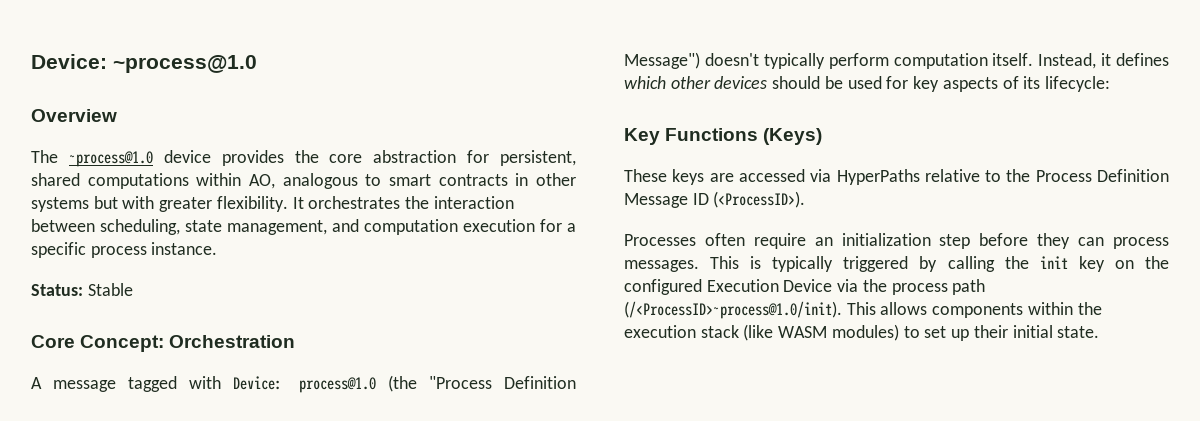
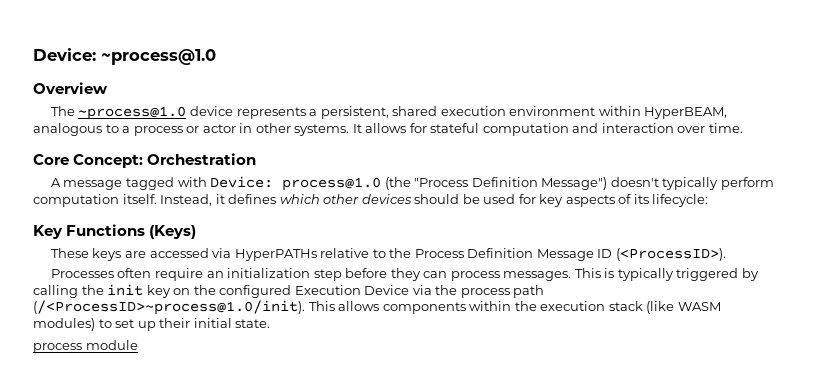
- The ~process@1.0 device provides the core abstraction for persistent, shared computations within AO, analogous to smart contracts in other systems but with greater flexibility. It orchestrates the interaction between scheduling, state management, and computation execution for a specific process instance.
- Status: Stable
+ The ~process@1.0 device represents a persistent, shared execution environment within HyperBEAM, analogous to a process or actor in other systems. It allows for stateful computation and interaction over time.
- These keys are accessed via HyperPaths relative to the Process Definition Message ID (<ProcessID>).
+ These keys are accessed via HyperPATHs relative to the Process Definition Message ID (<ProcessID>).
+ process module

